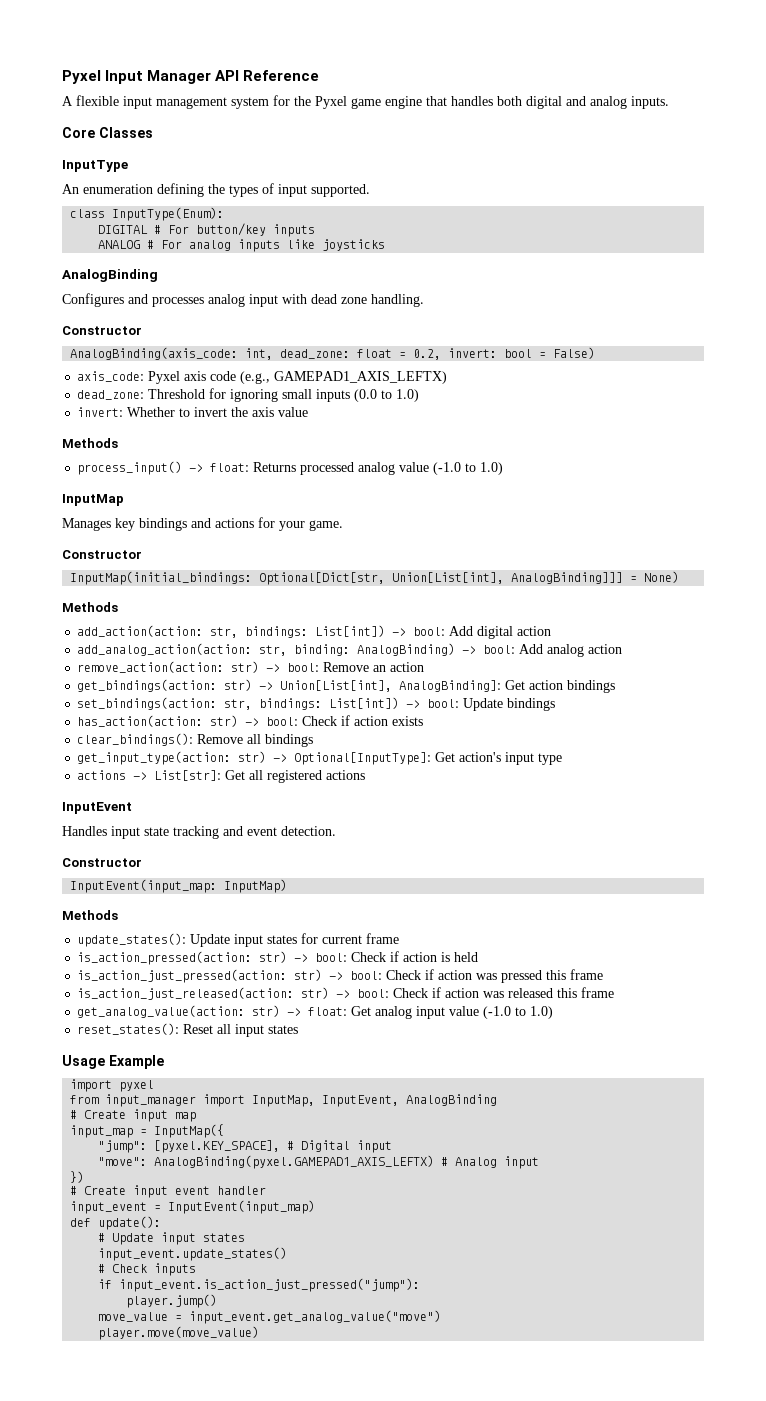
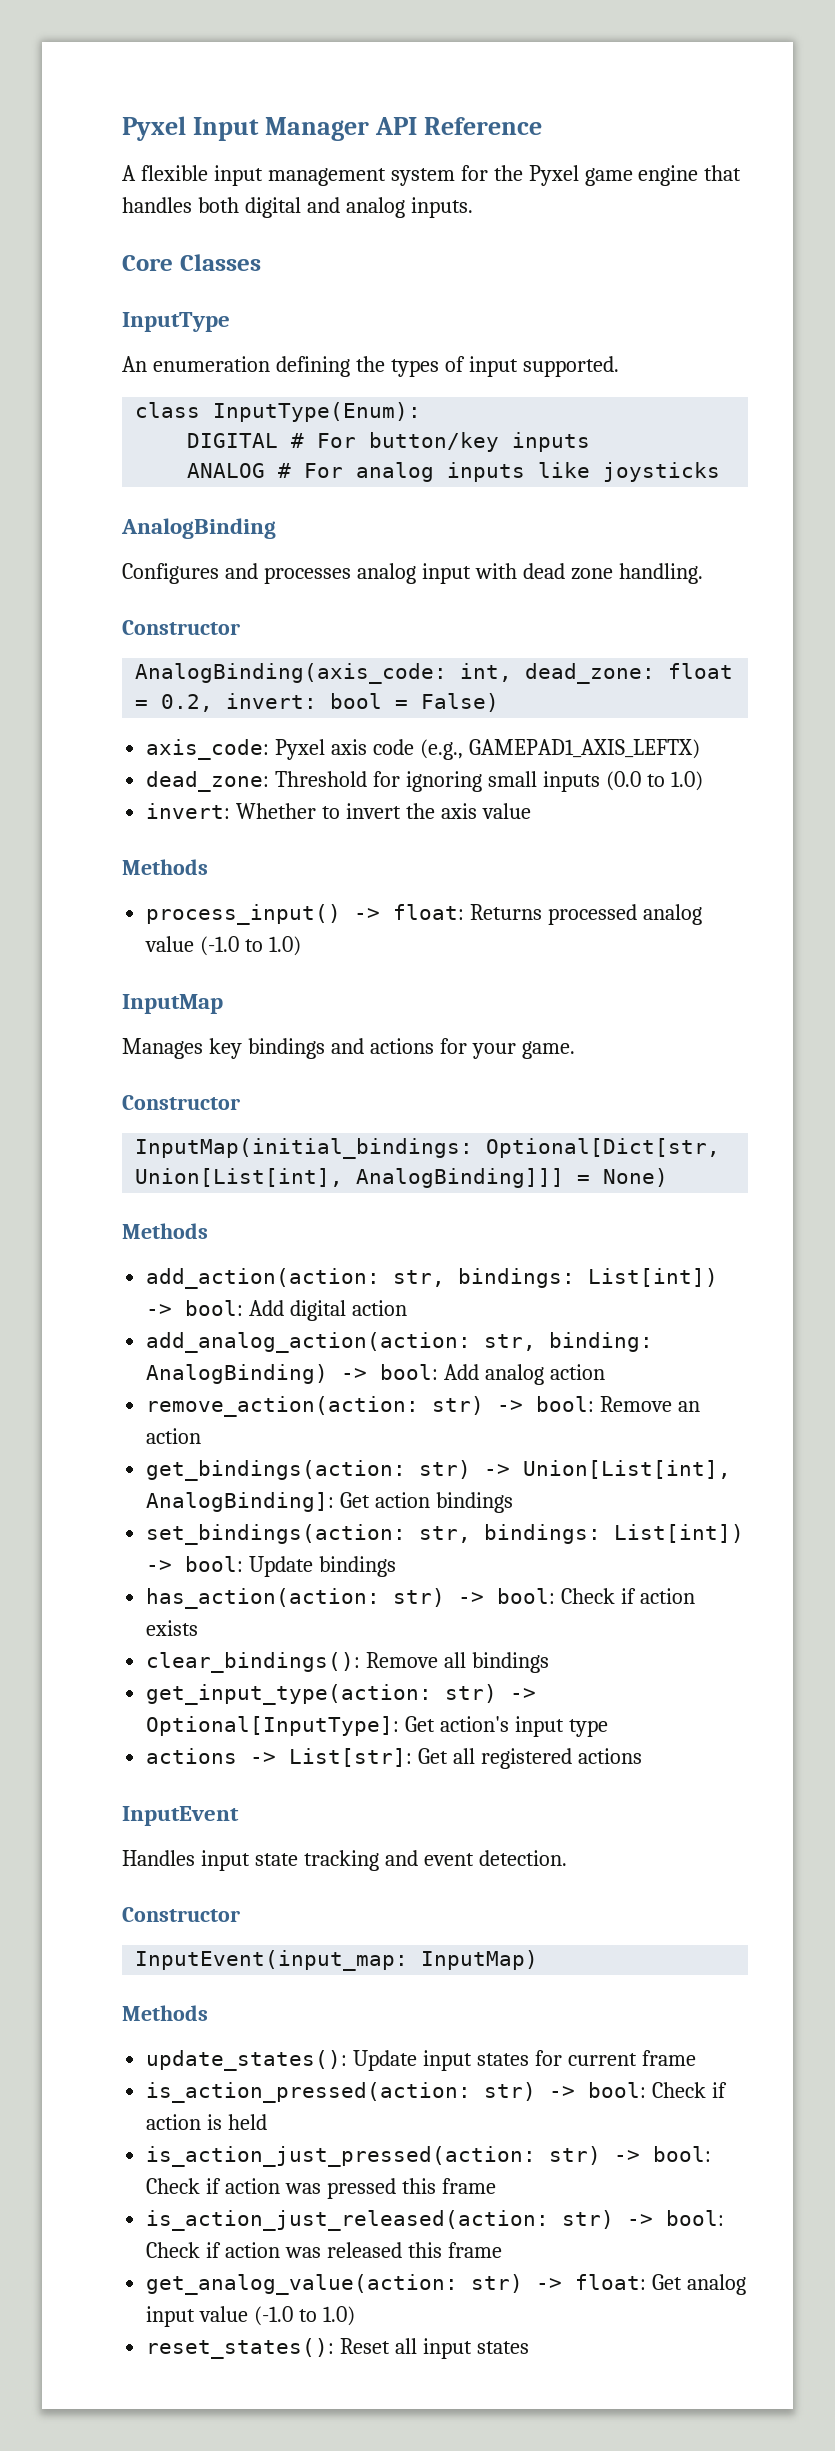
- Usage Example
- import pyxel
- from input_manager import InputMap, InputEvent, AnalogBinding
- # Create input map
- input_map = InputMap({
- "jump": [pyxel.KEY_SPACE], # Digital input
- "move": AnalogBinding(pyxel.GAMEPAD1_AXIS_LEFTX) # Analog input
- })
- # Create input event handler
- input_event = InputEvent(input_map)
- def update():
- # Update input states
- input_event.update_states()
- # Check inputs
- if input_event.is_action_just_pressed("jump"):
- player.jump()
- move_value = input_event.get_analog_value("move")
- player.move(move_value)

